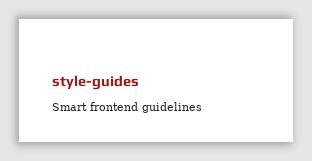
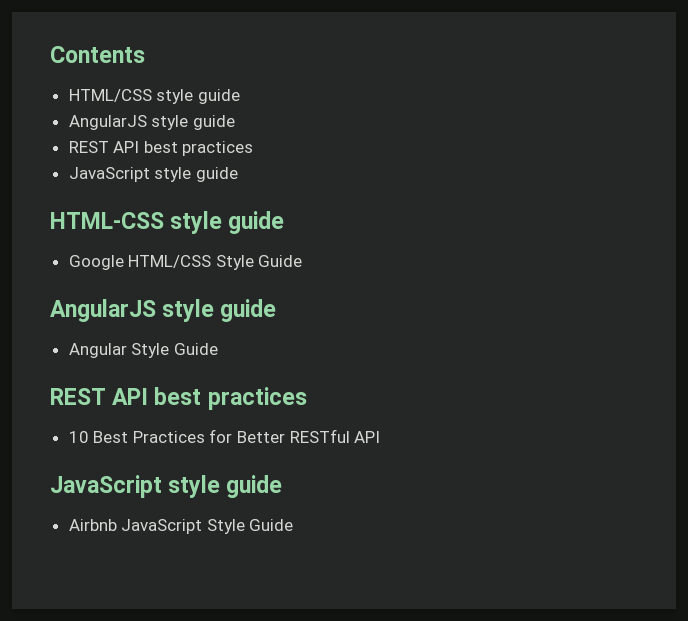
- style-guides
- Smart frontend guidelines
+ Contents
+ HTML/CSS style guide
+ AngularJS style guide
+ REST API best practices
+ JavaScript style guide
+ HTML-CSS style guide
+ Google HTML/CSS Style Guide
+ AngularJS style guide
+ Angular Style Guide
+ REST API best practices
+ 10 Best Practices for Better RESTful API
+ JavaScript style guide
+ Airbnb JavaScript Style Guide

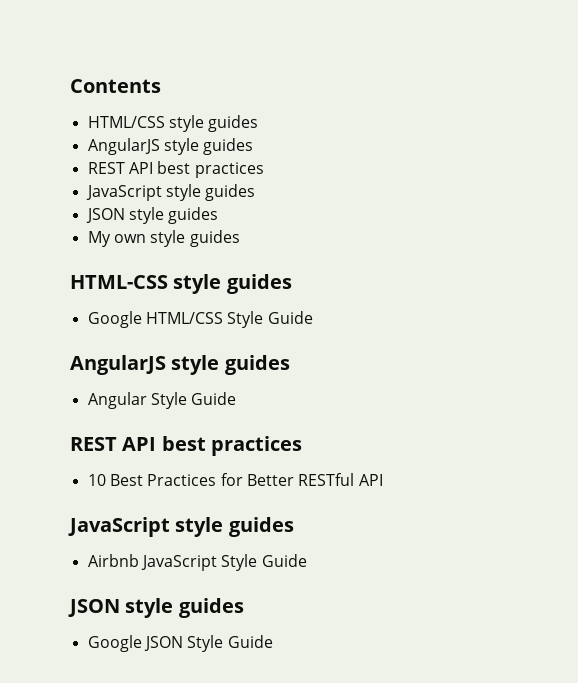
- HTML/CSS style guide
- AngularJS style guide
+ HTML/CSS style guides
+ AngularJS style guides
  REST API best practices
- JavaScript style guide
+ JavaScript style guides
+ JSON style guides
+ My own style guides
- HTML-CSS style guide
+ HTML-CSS style guides
  Google HTML/CSS Style Guide
- AngularJS style guide
+ AngularJS style guides
  10 Best Practices for Better RESTful API
- JavaScript style guide
+ JavaScript style guides
  Airbnb JavaScript Style Guide
+ JSON style guides
+ Google JSON Style Guide

